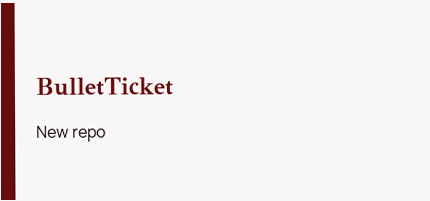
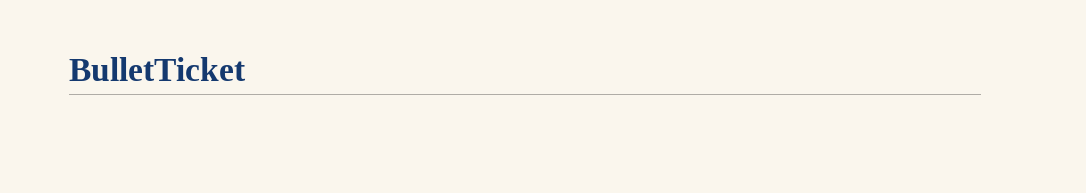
- New repo

